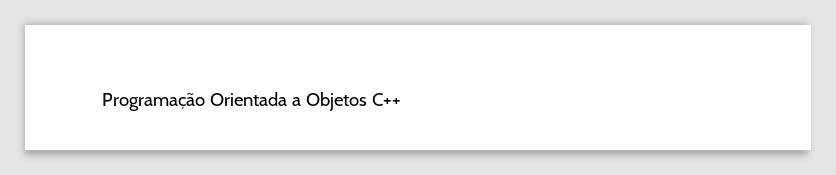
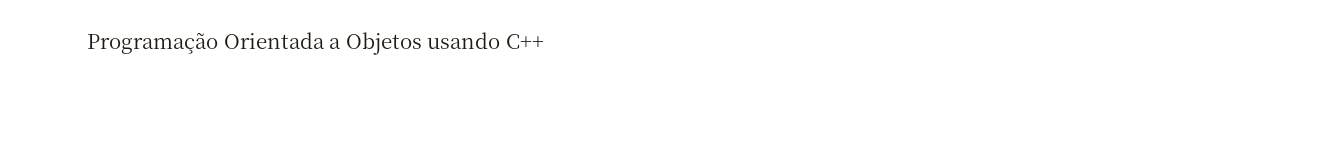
- Programação Orientada a Objetos C++
+ Programação Orientada a Objetos usando C++

